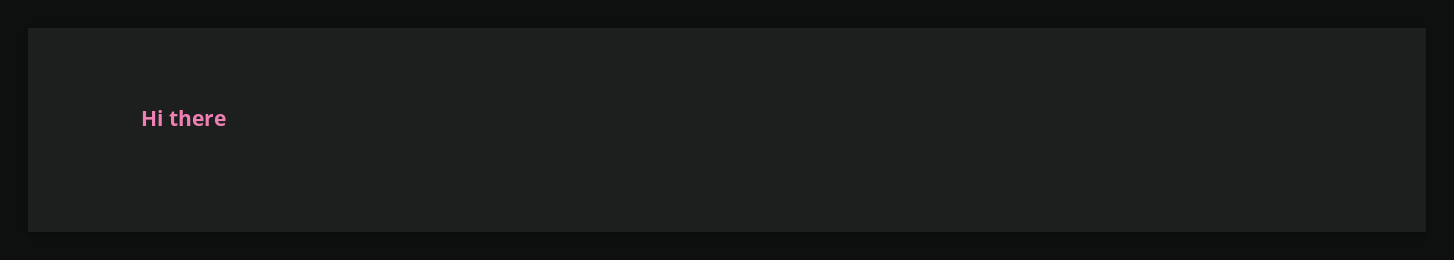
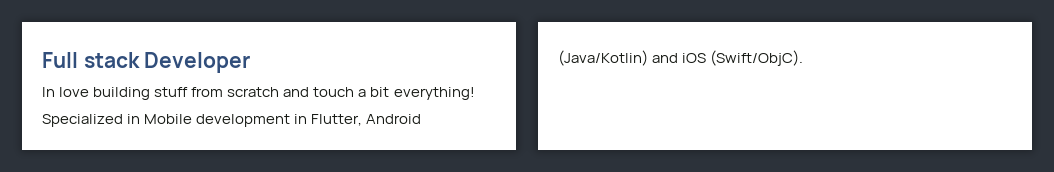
- Hi there
+ Full stack Developer
+ In love building stuff from scratch and touch a bit everything!
+ Specialized in Mobile development in Flutter, Android (Java/Kotlin) and iOS (Swift/ObjC).

